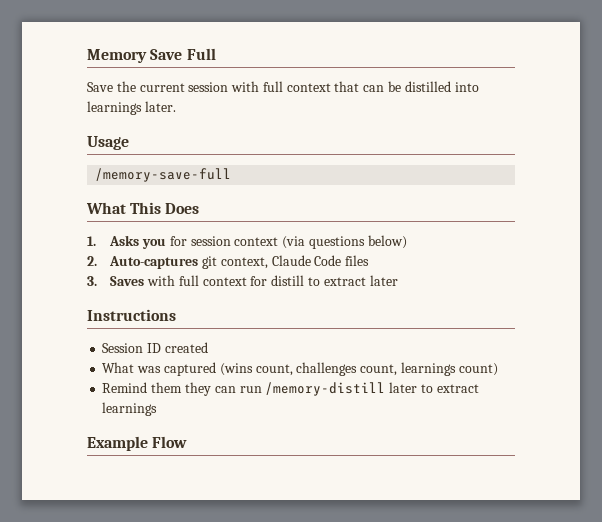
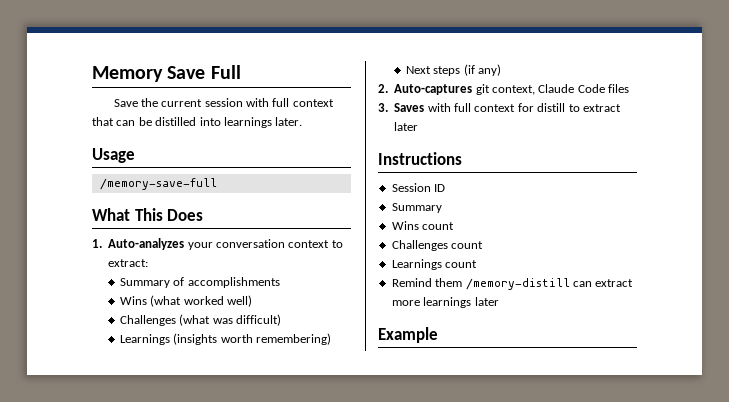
- 1. Asks you for session context (via questions below)
+ 1. Auto-analyzes your conversation context to extract:
+ Summary of accomplishments
+ Wins (what worked well)
+ Challenges (what was difficult)
+ Learnings (insights worth remembering)
+ Next steps (if any)
- Session ID created
- What was captured (wins count, challenges count, learnings count)
- Remind them they can run /memory-distill later to extract learnings
+ Session ID
+ Summary
+ Wins count
+ Challenges count
+ Learnings count
+ Remind them /memory-distill can extract more learnings later
- Example Flow
+ Example

